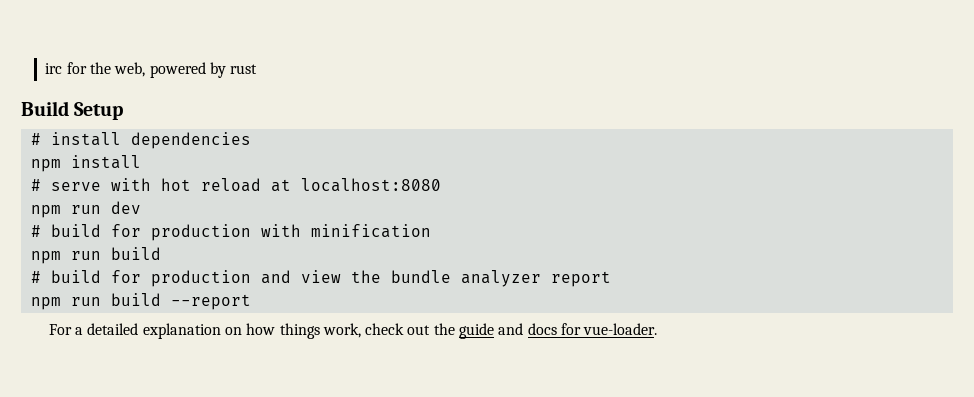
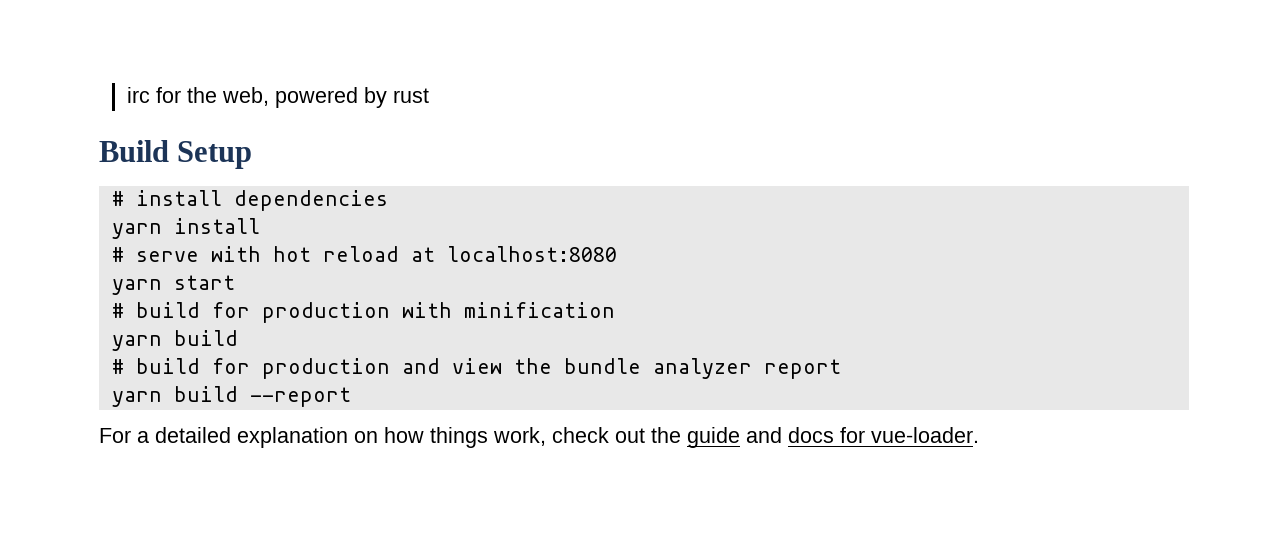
- npm install
+ yarn install
- npm run dev
+ yarn start
  # build for production with minification
- npm run build
+ yarn build
- npm run build --report
+ yarn build --report

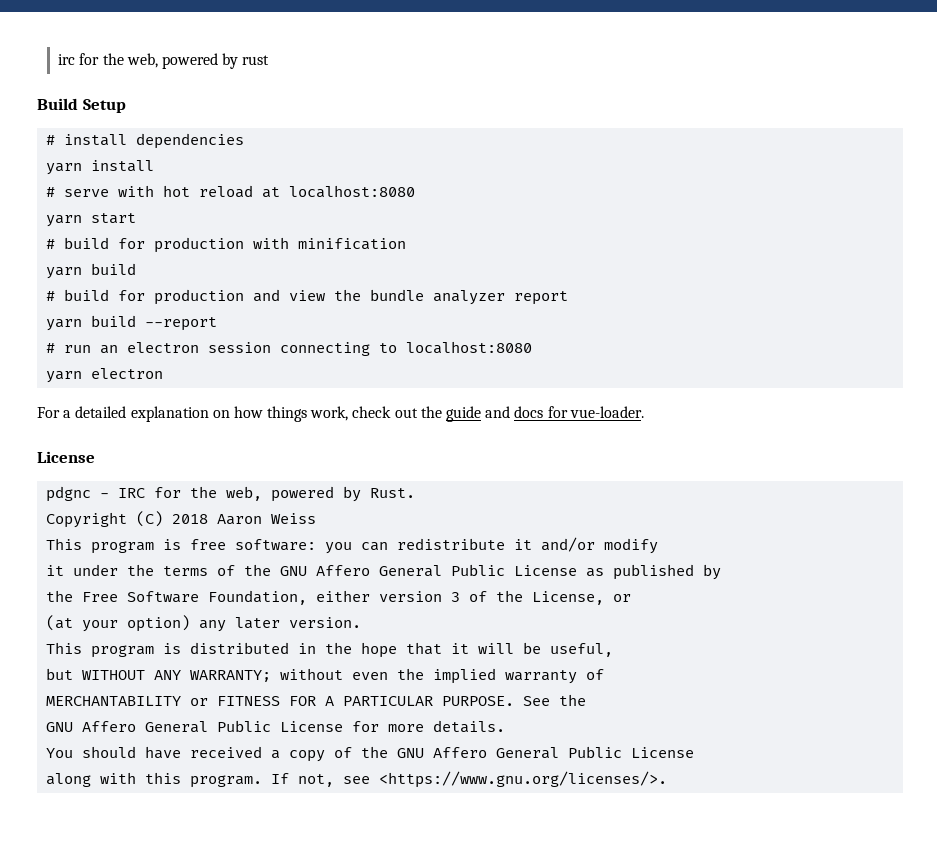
+ # run an electron session connecting to localhost:8080
+ yarn electron
  For a detailed explanation on how things work, check out the guide and docs for vue-loader.
+ License
+ pdgnc - IRC for the web, powered by Rust.
+ Copyright (C) 2018 Aaron Weiss
+ This program is free software: you can redistribute it and/or modify
+ it under the terms of the GNU Affero General Public License as published by
+ the Free Software Foundation, either version 3 of the License, or
+ (at your option) any later version.
+ This program is distributed in the hope that it will be useful,
+ but WITHOUT ANY WARRANTY; without even the implied warranty of
+ MERCHANTABILITY or FITNESS FOR A PARTICULAR PURPOSE. See the
+ GNU Affero General Public License for more details.
+ You should have received a copy of the GNU Affero General Public License
+ along with this program. If not, see <https://www.gnu.org/licenses/>.

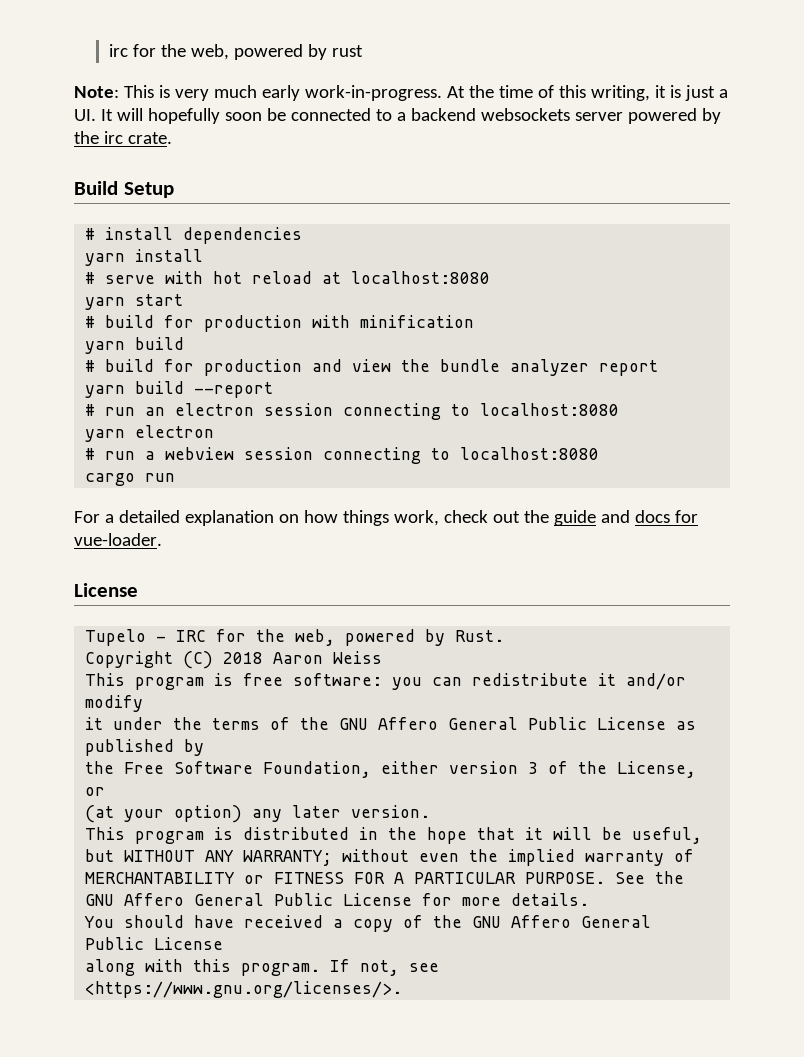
+ Note: This is very much early work-in-progress. At the time of this writing, it is just a UI. It will hopefully soon be connected to a backend websockets server powered by the irc crate.
+ # run a webview session connecting to localhost:8080
+ cargo run
- pdgnc - IRC for the web, powered by Rust.
+ Tupelo - IRC for the web, powered by Rust.

